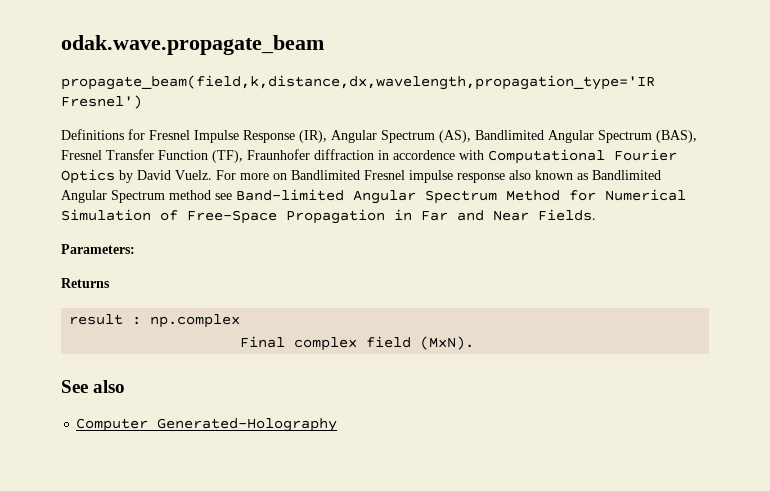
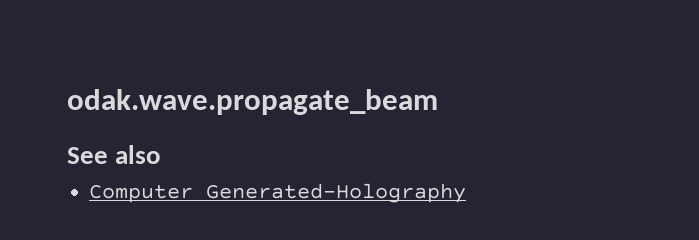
- propagate_beam(field,k,distance,dx,wavelength,propagation_type='IR Fresnel')
- Definitions for Fresnel Impulse Response (IR), Angular Spectrum (AS), Bandlimited Angular Spectrum (BAS), Fresnel Transfer Function (TF), Fraunhofer diffraction in accordence with Computational Fourier Optics by David Vuelz. For more on Bandlimited Fresnel impulse response also known as Bandlimited Angular Spectrum method see Band-limited Angular Spectrum Method for Numerical Simulation of Free-Space Propagation in Far and Near Fields.
- Parameters:
- Returns
- result : np.complex
- Final complex field (MxN).

